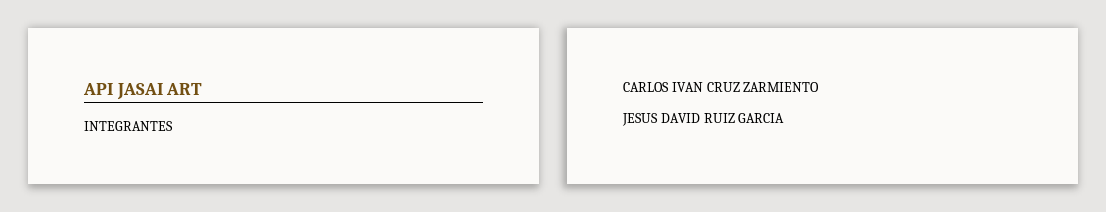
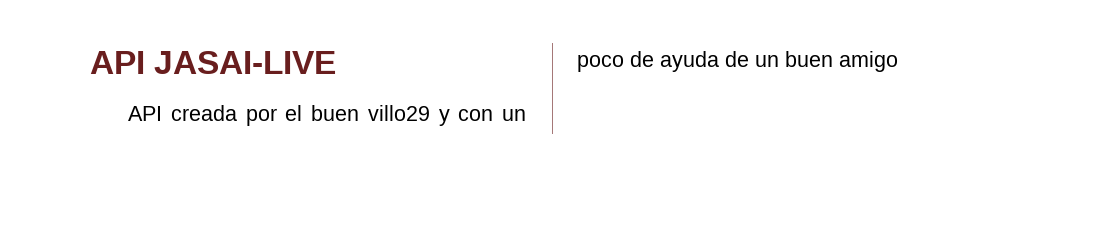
- API JASAI ART
- INTEGRANTES
- CARLOS IVAN CRUZ ZARMIENTO
- JESUS DAVID RUIZ GARCIA
+ API JASAI-LIVE
+ API creada por el buen villo29 y con un poco de ayuda de un buen amigo

